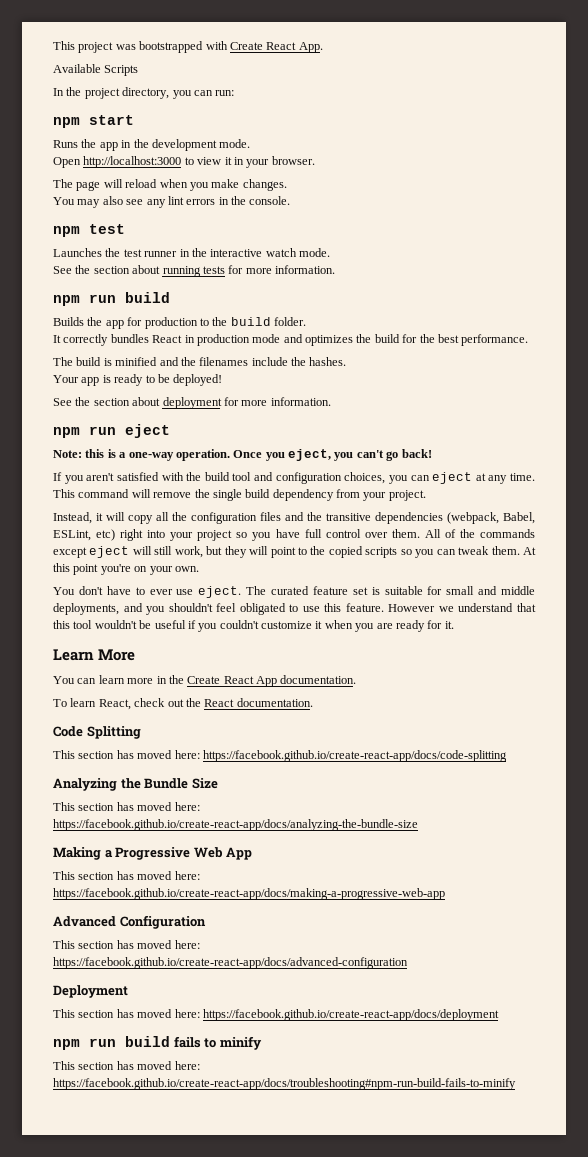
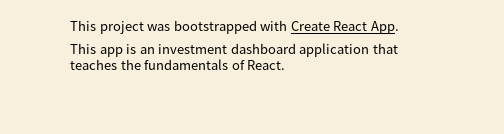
- Available Scripts
- In the project directory, you can run:
- npm start
- Runs the app in the development mode.
- Open http://localhost:3000 to view it in your browser.
- The page will reload when you make changes.
- You may also see any lint errors in the console.
- npm test
- Launches the test runner in the interactive watch mode.
- See the section about running tests for more information.
- npm run build
- Builds the app for production to the build folder.
- It correctly bundles React in production mode and optimizes the build for the best performance.
- The build is minified and the filenames include the hashes.
- Your app is ready to be deployed!
- See the section about deployment for more information.
- npm run eject
- Note: this is a one-way operation. Once you eject, you can't go back!
- If you aren't satisfied with the build tool and configuration choices, you can eject at any time. This command will remove the single build dependency from your project.
- Instead, it will copy all the configuration files and the transitive dependencies (webpack, Babel, ESLint, etc) right into your project so you have full control over them. All of the commands except eject will still work, but they will point to the copied scripts so you can tweak them. At this point you're on your own.
- You don't have to ever use eject. The curated feature set is suitable for small and middle deployments, and you shouldn't feel obligated to use this feature. However we understand that this tool wouldn't be useful if you couldn't customize it when you are ready for it.
- Learn More
- You can learn more in the Create React App documentation.
- To learn React, check out the React documentation.
- Code Splitting
- This section has moved here: https://facebook.github.io/create-react-app/docs/code-splitting
- Analyzing the Bundle Size
- This section has moved here: https://facebook.github.io/create-react-app/docs/analyzing-the-bundle-size
- Making a Progressive Web App
- This section has moved here: https://facebook.github.io/create-react-app/docs/making-a-progressive-web-app
- Advanced Configuration
- This section has moved here: https://facebook.github.io/create-react-app/docs/advanced-configuration
- Deployment
- This section has moved here: https://facebook.github.io/create-react-app/docs/deployment
- npm run build fails to minify
- This section has moved here: https://facebook.github.io/create-react-app/docs/troubleshooting#npm-run-build-fails-to-minify
+ This app is an investment dashboard application that teaches the fundamentals of React.

